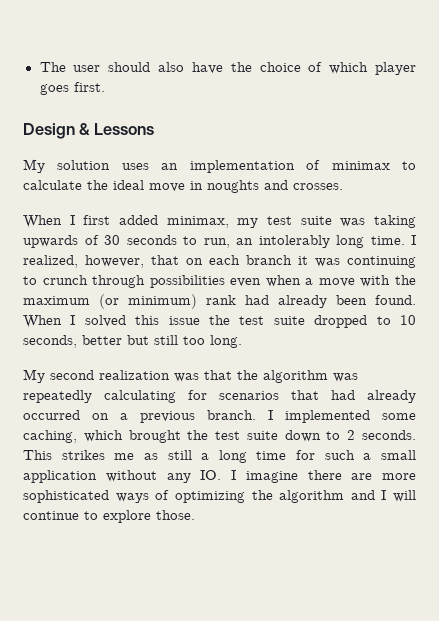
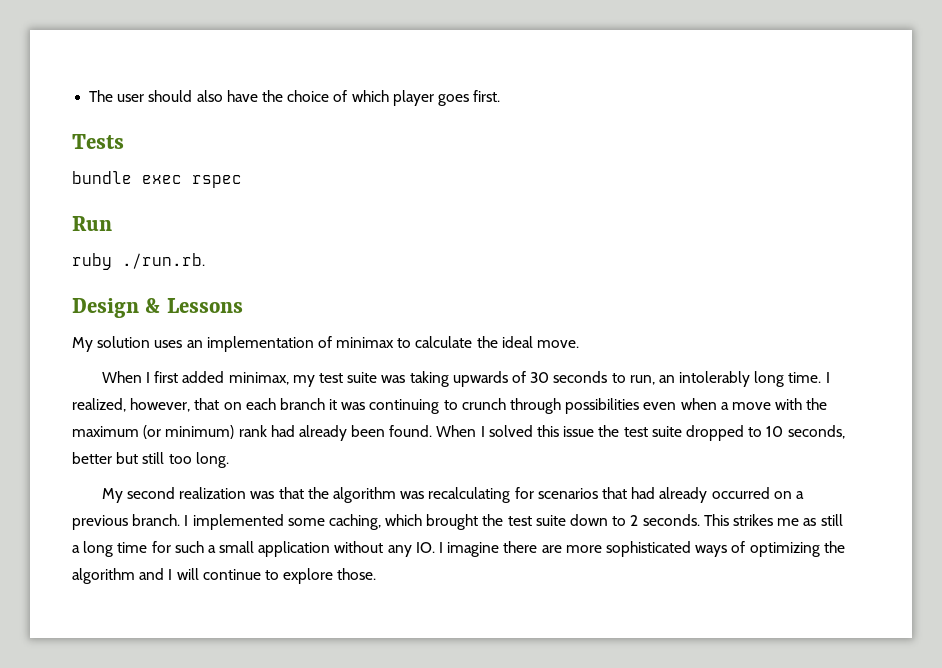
+ Tests
+ bundle exec rspec
+ Run
+ ruby ./run.rb.
- My solution uses an implementation of minimax to calculate the ideal move in noughts and crosses.
+ My solution uses an implementation of minimax to calculate the ideal move.
- My second realization was that the algorithm was repeatedly calculating for scenarios that had already occurred on a previous branch.
+ My second realization was that the algorithm was recalculating for scenarios that had already occurred on a previous branch.

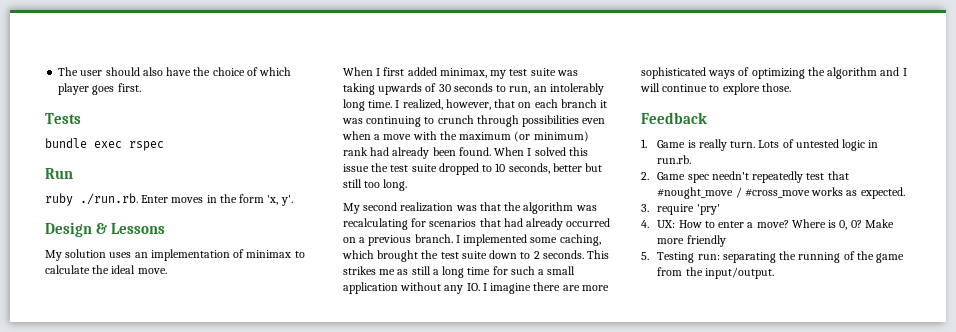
- ruby ./run.rb.
+ ruby ./run.rb. Enter moves in the form 'x, y'.
+ Feedback
+ 1. Game is really turn. Lots of untested logic in run.rb.
+ 2. Game spec needn't repeatedly test that #nought_move / #cross_move works as expected.
+ 3. require 'pry'
+ 4. UX: How to enter a move? Where is 0, 0? Make more friendly
+ 5. Testing run: separating the running of the game from the input/output.

